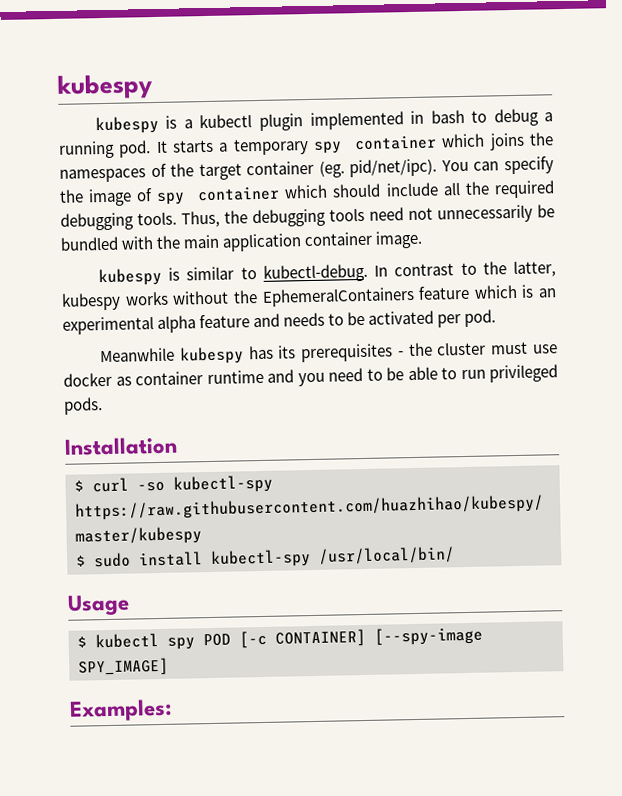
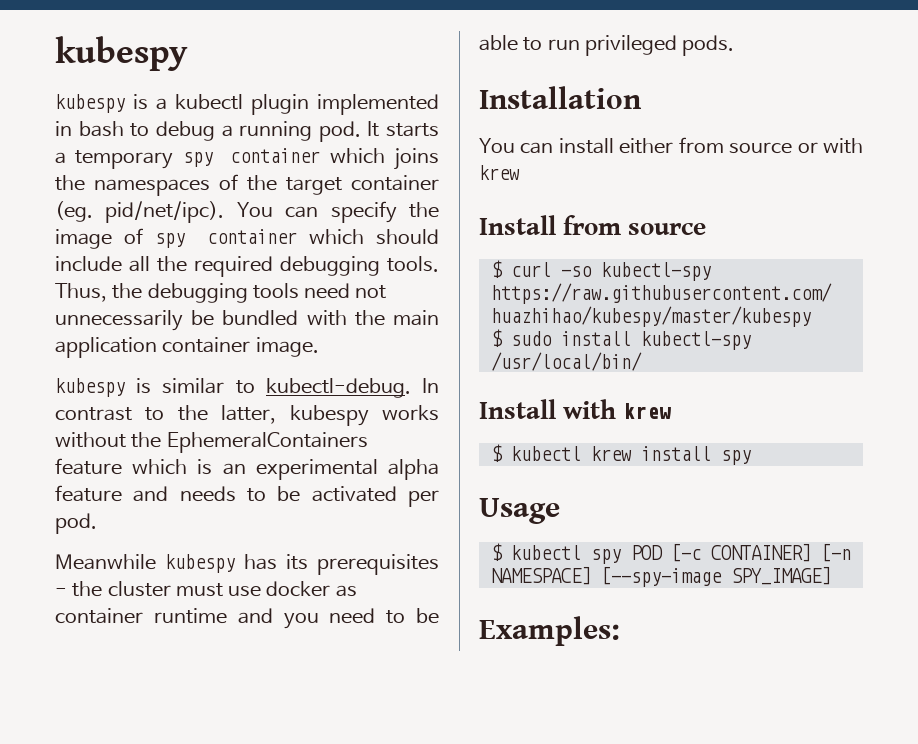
+ You can install either from source or with krew
+ Install from source
+ Install with krew
+ $ kubectl krew install spy
- $ kubectl spy POD [-c CONTAINER] [--spy-image SPY_IMAGE]
+ $ kubectl spy POD [-c CONTAINER] [-n NAMESPACE] [--spy-image SPY_IMAGE]

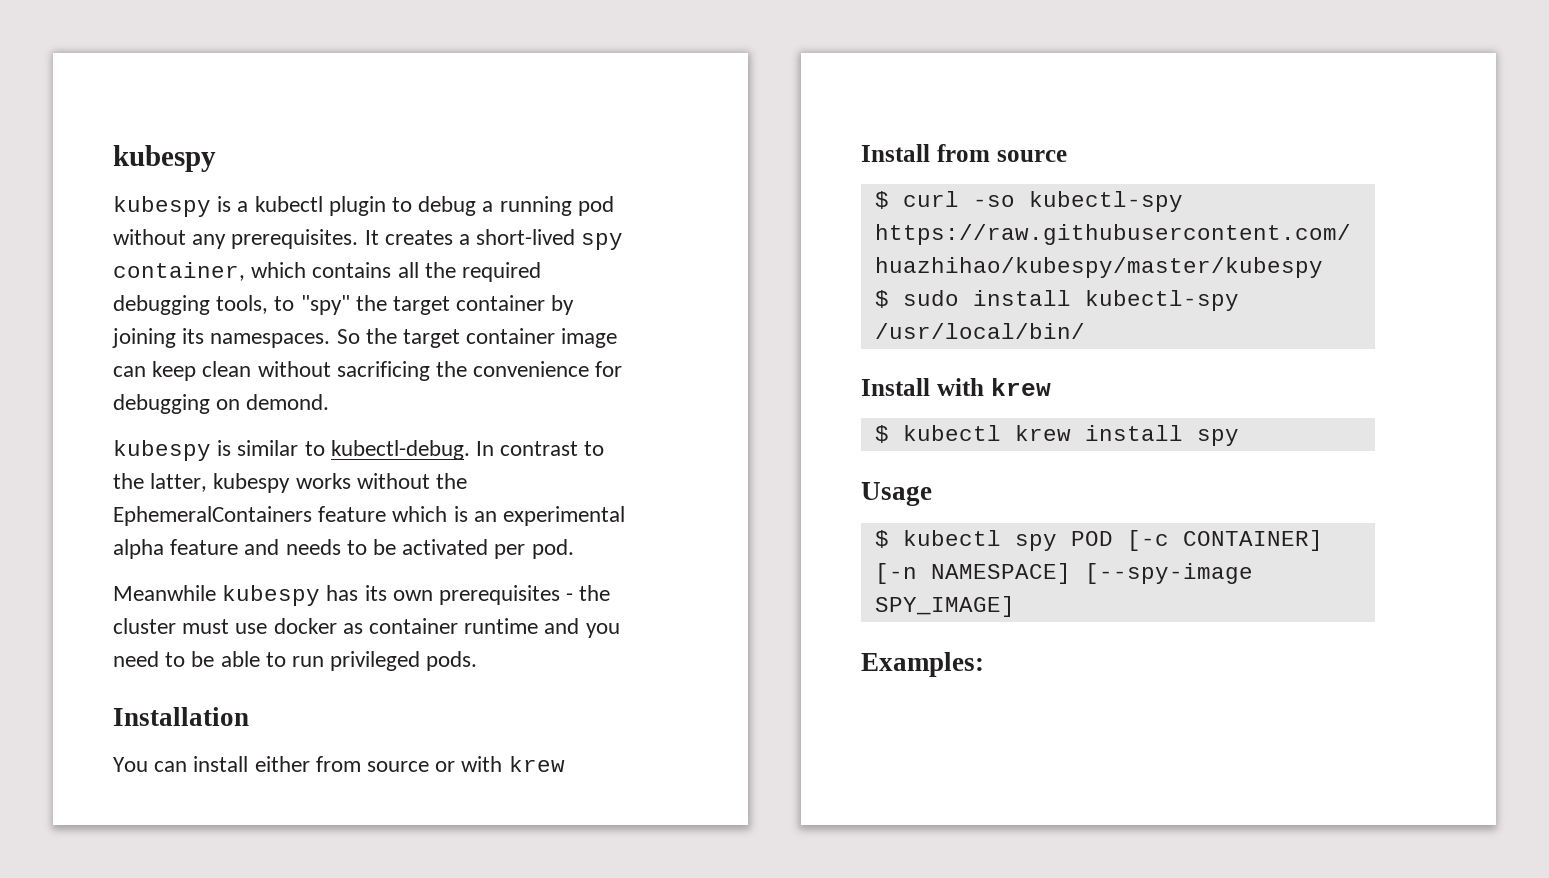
- kubespy is a kubectl plugin implemented in bash to debug a running pod. It starts a temporary spy container which joins the namespaces of the target container (eg. pid/net/ipc). You can specify the image of spy container which should include all the required debugging tools. Thus, the debugging tools need not unnecessarily be bundled with the main application container image.
+ kubespy is a kubectl plugin to debug a running pod without any prerequisites. It creates a short-lived spy container, which contains all the required debugging tools, to "spy" the target container by joining its namespaces. So the target container image can keep clean without sacrificing the convenience for debugging on demond.
- Meanwhile kubespy has its prerequisites - the cluster must use docker as container runtime and you need to be able to run privileged pods.
+ Meanwhile kubespy has its own prerequisites - the cluster must use docker as container runtime and you need to be able to run privileged pods.

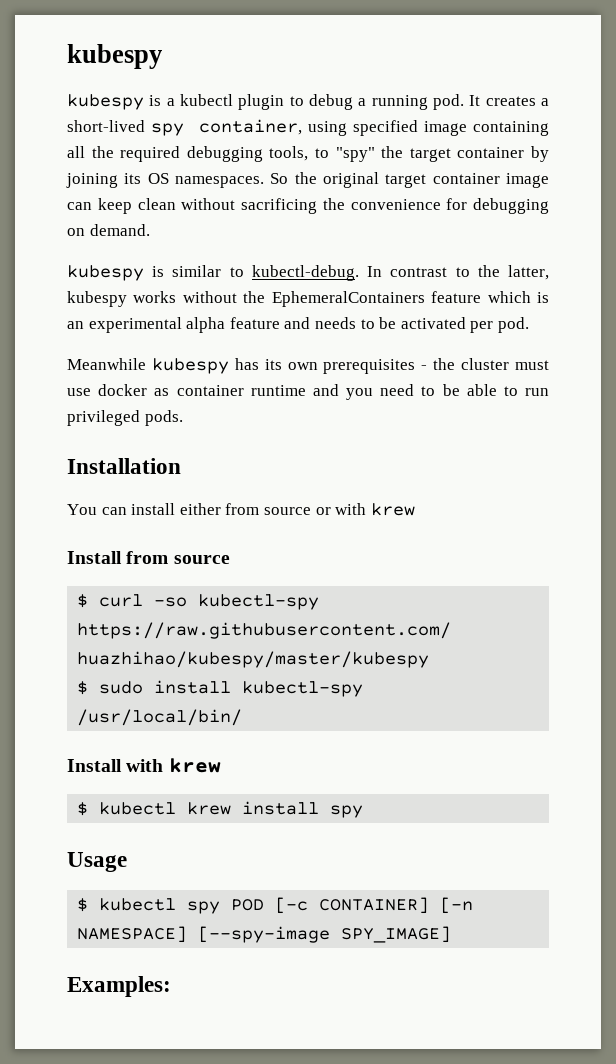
- kubespy is a kubectl plugin to debug a running pod without any prerequisites.
+ kubespy is a kubectl plugin to debug a running pod.
- It creates a short-lived spy container, which contains all the required debugging tools, to "spy" the target container by joining its namespaces.
+ It creates a short-lived spy container, using specified image containing all the required debugging tools, to "spy" the target container by joining its OS namespaces.
- So the target container image can keep clean without sacrificing the convenience for debugging on demond.
+ So the original target container image can keep clean without sacrificing the convenience for debugging on demand.

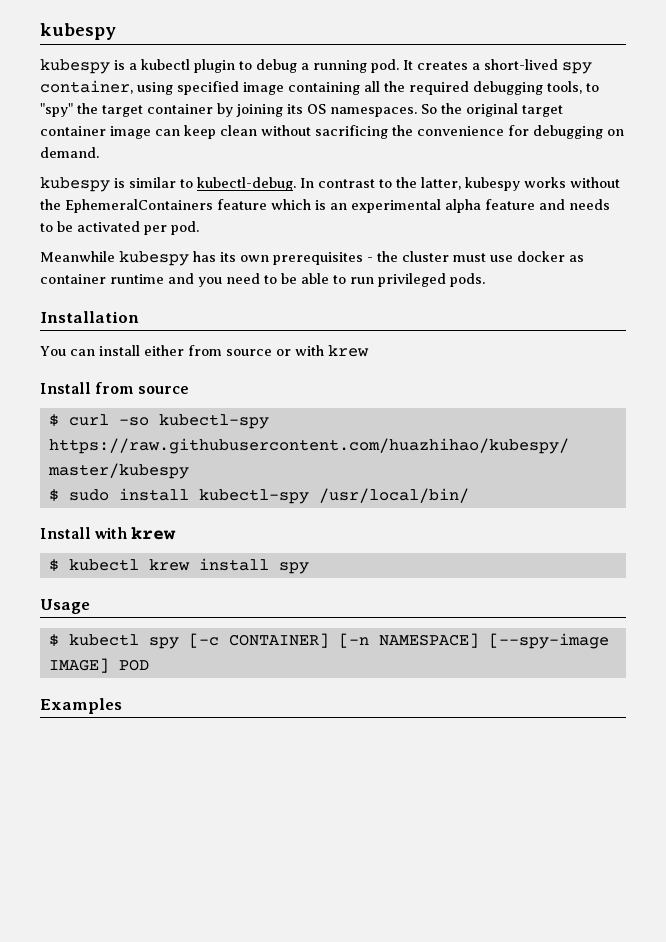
- $ kubectl spy POD [-c CONTAINER] [-n NAMESPACE] [--spy-image SPY_IMAGE]
- Examples:
+ $ kubectl spy [-c CONTAINER] [-n NAMESPACE] [--spy-image IMAGE] POD
+ Examples

